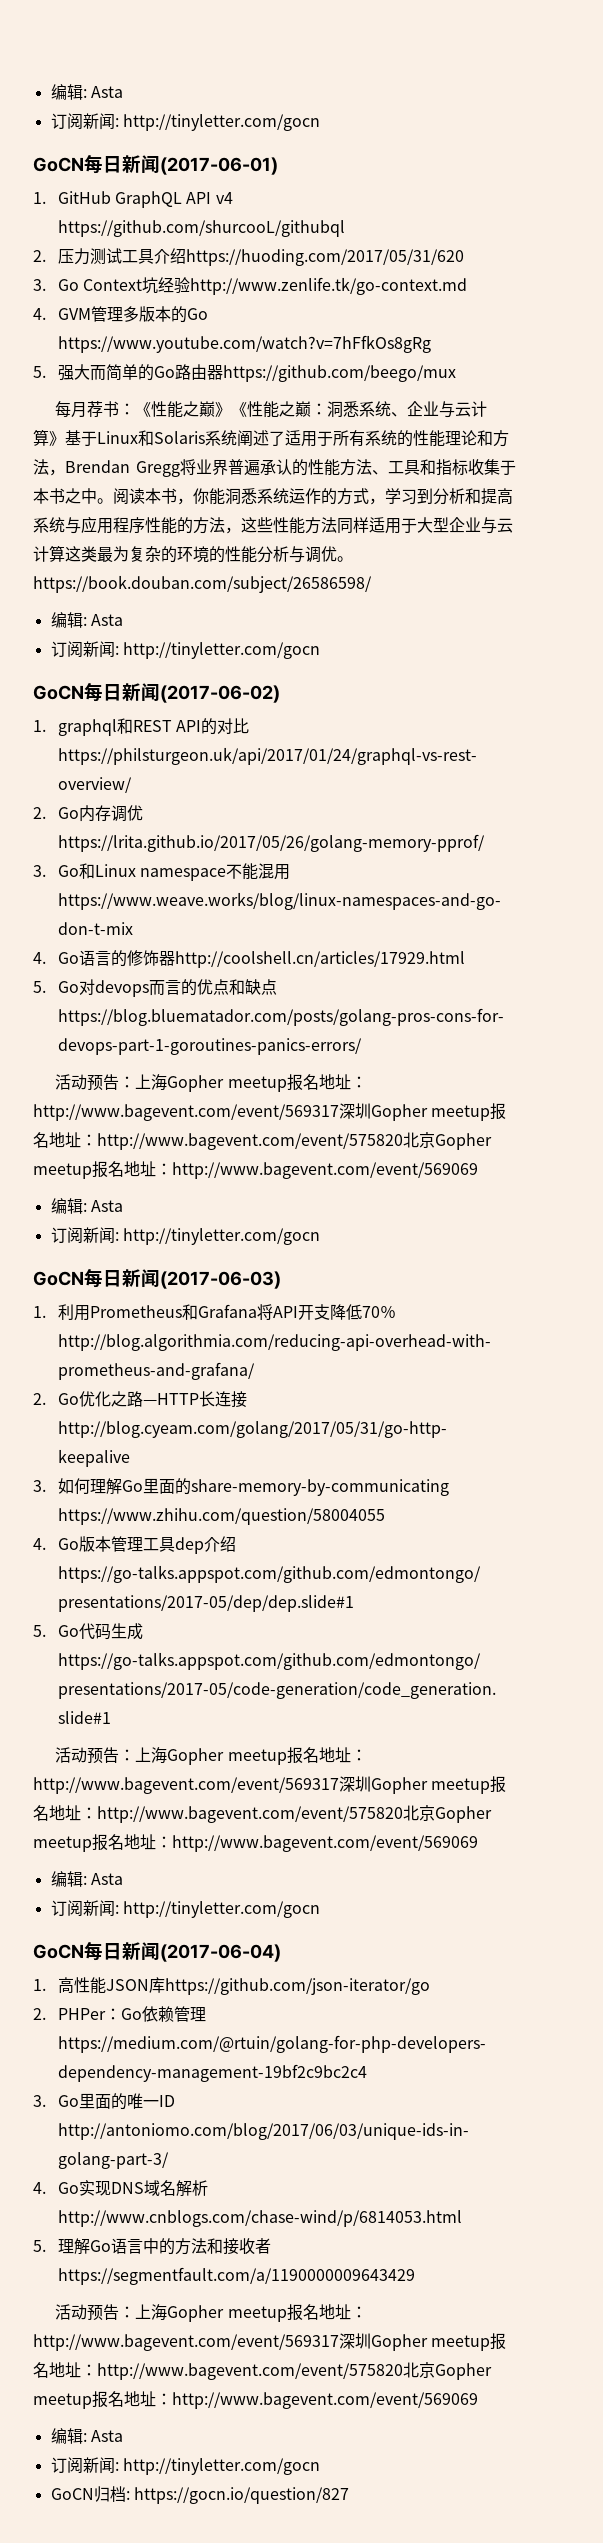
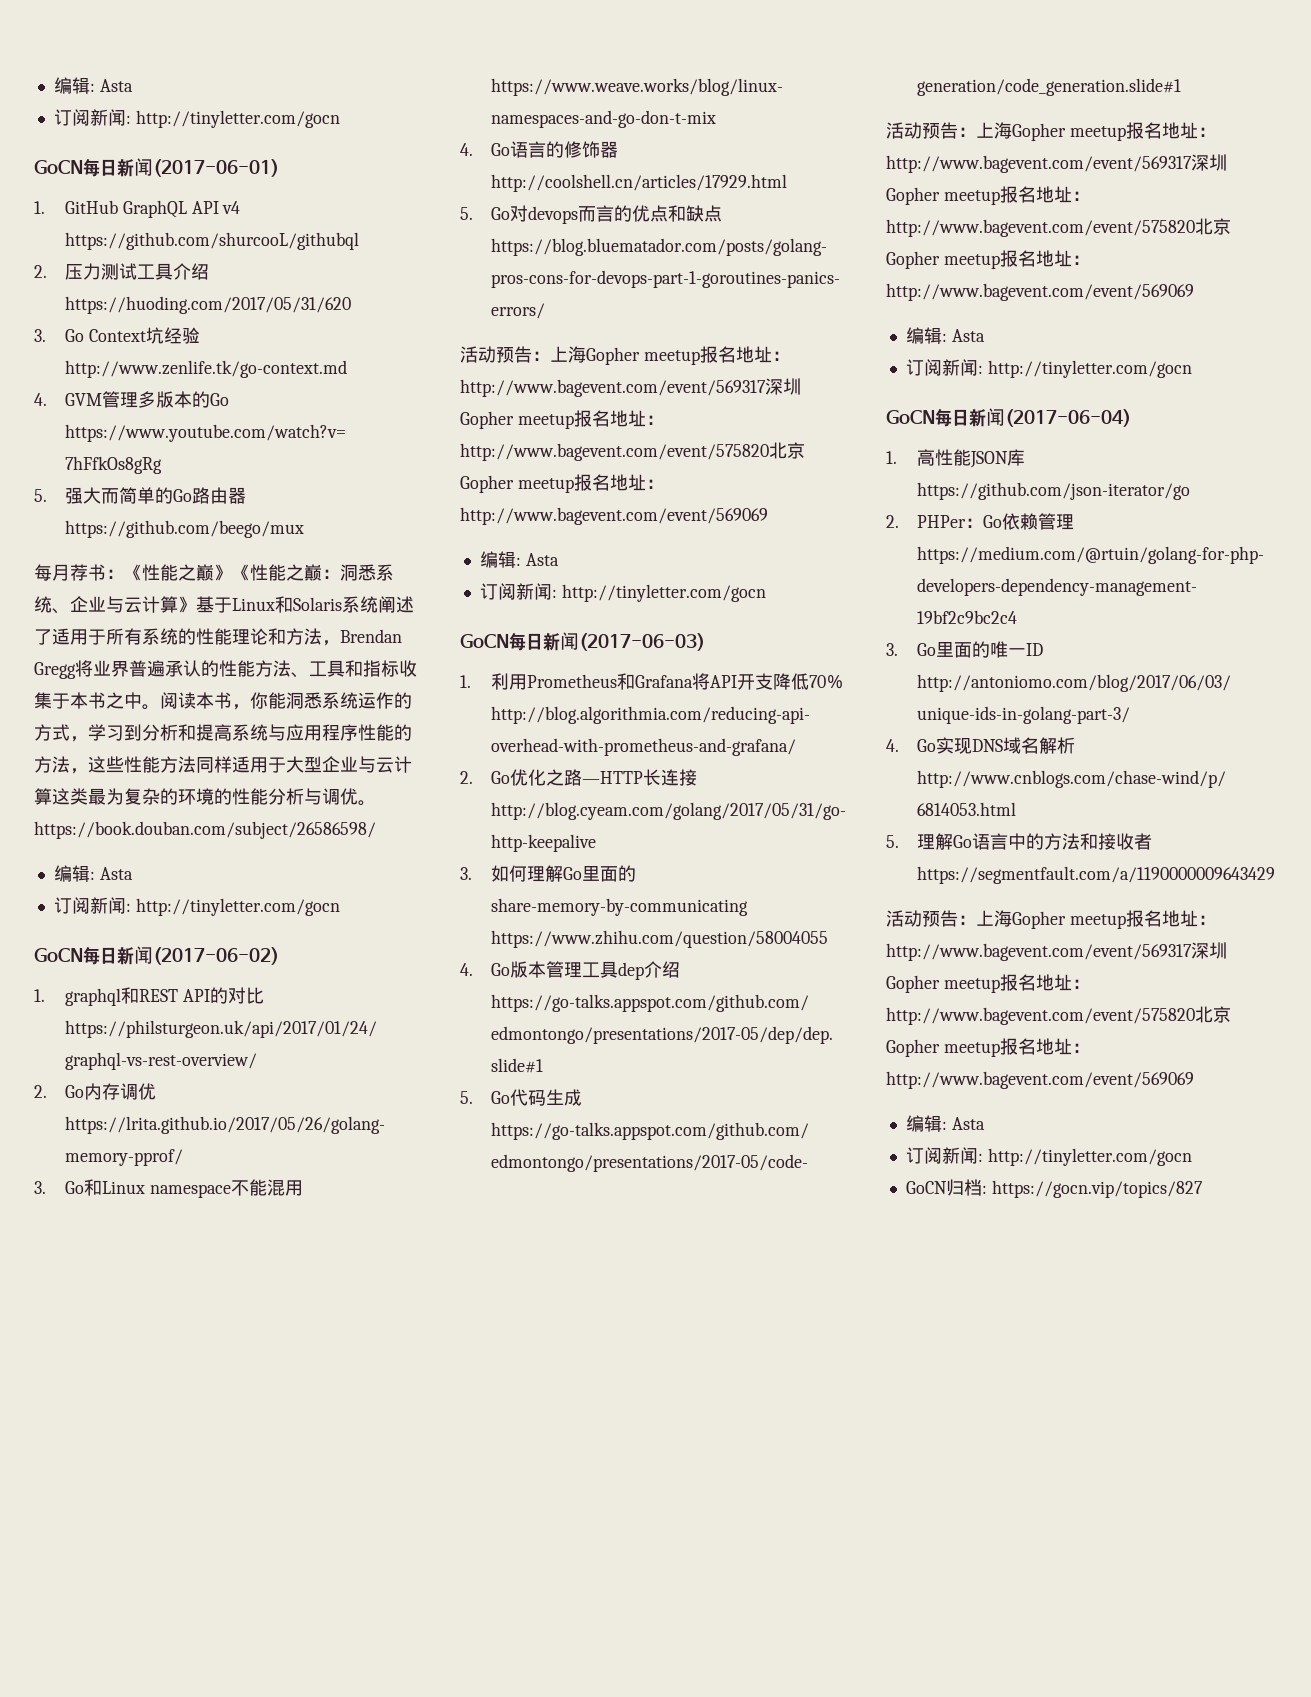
- GoCN归档: https://gocn.io/question/827
+ GoCN归档: https://gocn.vip/topics/827

